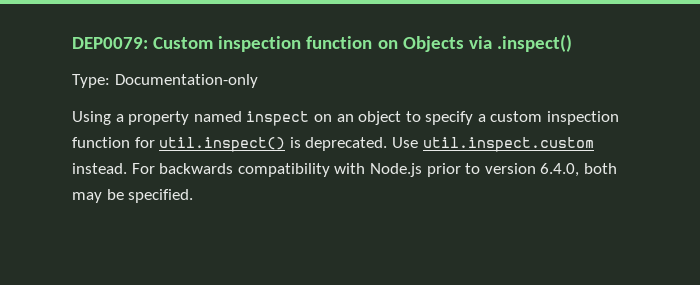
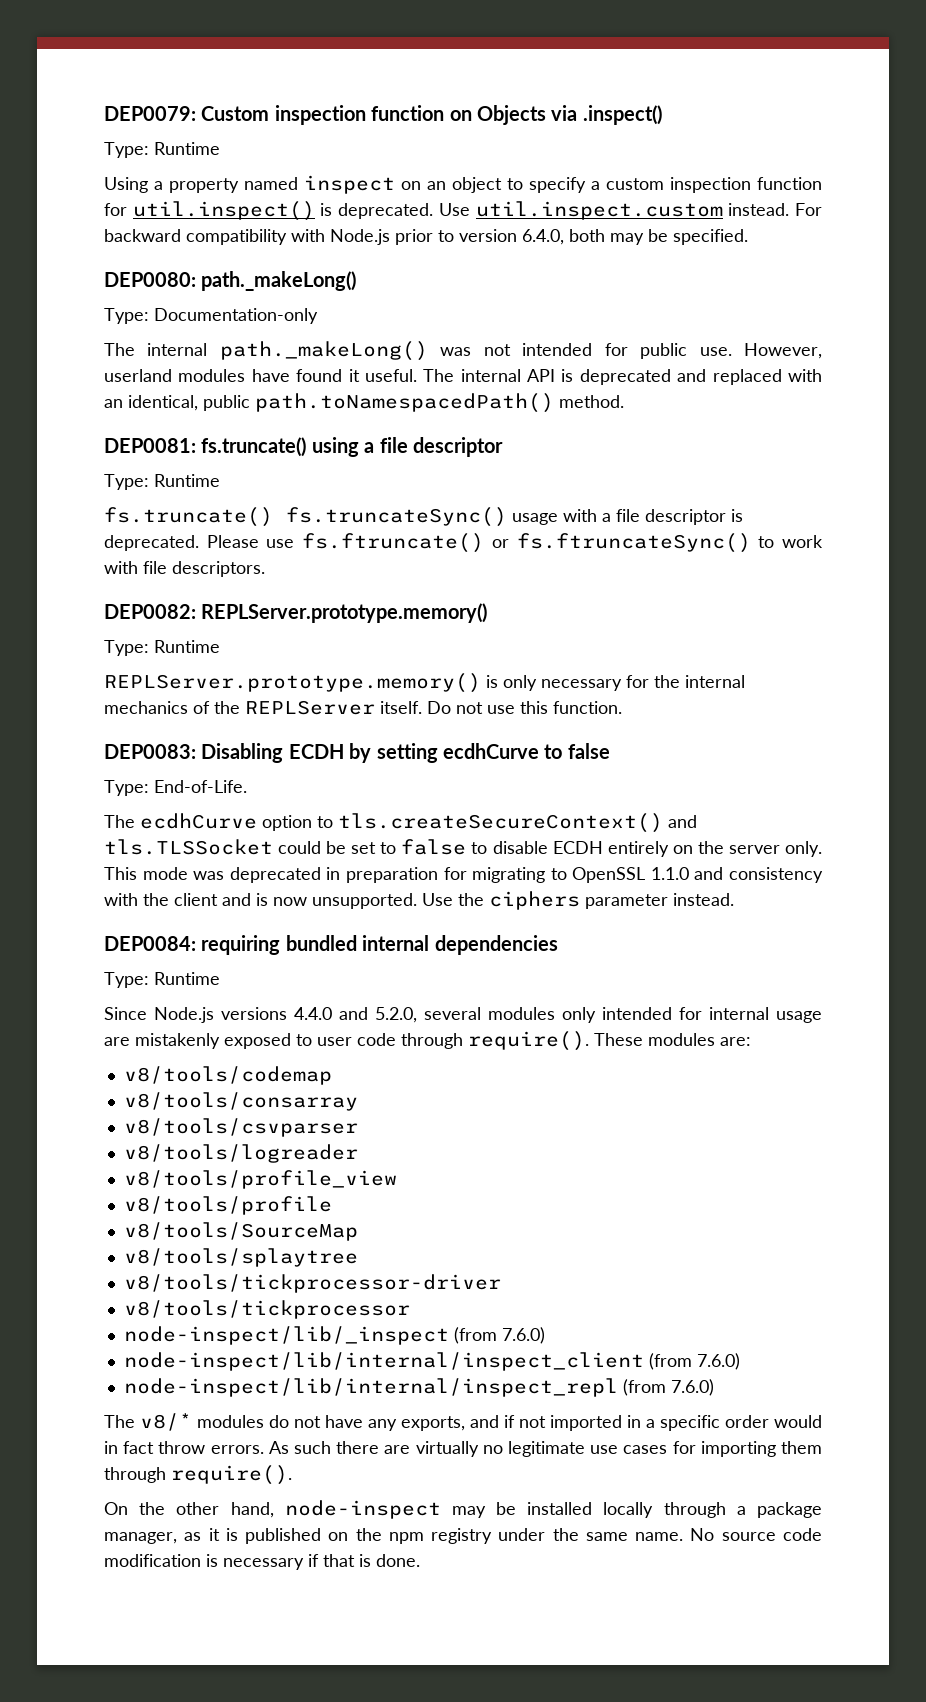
  DEP0079: Custom inspection function on Objects via .inspect()
- Type: Documentation-only
+ Type: Runtime
- For backwards compatibility with Node.js prior to version 6.4.0, both may be specified.
+ For backward compatibility with Node.js prior to version 6.4.0, both may be specified.
+ DEP0080: path._makeLong()
+ Type: Documentation-only
+ The internal path._makeLong() was not intended for public use. However, userland modules have found it useful. The internal API is deprecated and replaced with an identical, public path.toNamespacedPath() method.
+ DEP0081: fs.truncate() using a file descriptor
+ Type: Runtime
+ fs.truncate() fs.truncateSync() usage with a file descriptor is deprecated. Please use fs.ftruncate() or fs.ftruncateSync() to work with file descriptors.
+ DEP0082: REPLServer.prototype.memory()
+ Type: Runtime
+ REPLServer.prototype.memory() is only necessary for the internal mechanics of the REPLServer itself. Do not use this function.
+ DEP0083: Disabling ECDH by setting ecdhCurve to false
+ Type: End-of-Life.
+ The ecdhCurve option to tls.createSecureContext() and tls.TLSSocket could be set to false to disable ECDH entirely on the server only. This mode was deprecated in preparation for migrating to OpenSSL 1.1.0 and consistency with the client and is now unsupported. Use the ciphers parameter instead.
+ DEP0084: requiring bundled internal dependencies
+ Type: Runtime
+ Since Node.js versions 4.4.0 and 5.2.0, several modules only intended for internal usage are mistakenly exposed to user code through require(). These modules are:
+ v8/tools/codemap
+ v8/tools/consarray
+ v8/tools/csvparser
+ v8/tools/logreader
+ v8/tools/profile_view
+ v8/tools/profile
+ v8/tools/SourceMap
+ v8/tools/splaytree
+ v8/tools/tickprocessor-driver
+ v8/tools/tickprocessor
+ node-inspect/lib/_inspect (from 7.6.0)
+ node-inspect/lib/internal/inspect_client (from 7.6.0)
+ node-inspect/lib/internal/inspect_repl (from 7.6.0)
+ The v8/* modules do not have any exports, and if not imported in a specific order would in fact throw errors. As such there are virtually no legitimate use cases for importing them through require().
+ On the other hand, node-inspect may be installed locally through a package manager, as it is published on the npm registry under the same name. No source code modification is necessary if that is done.

